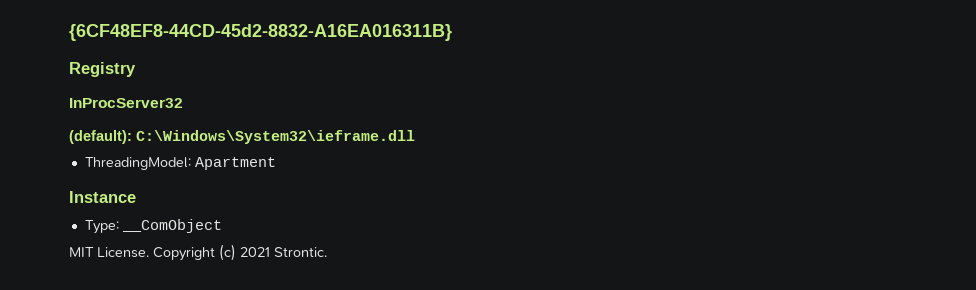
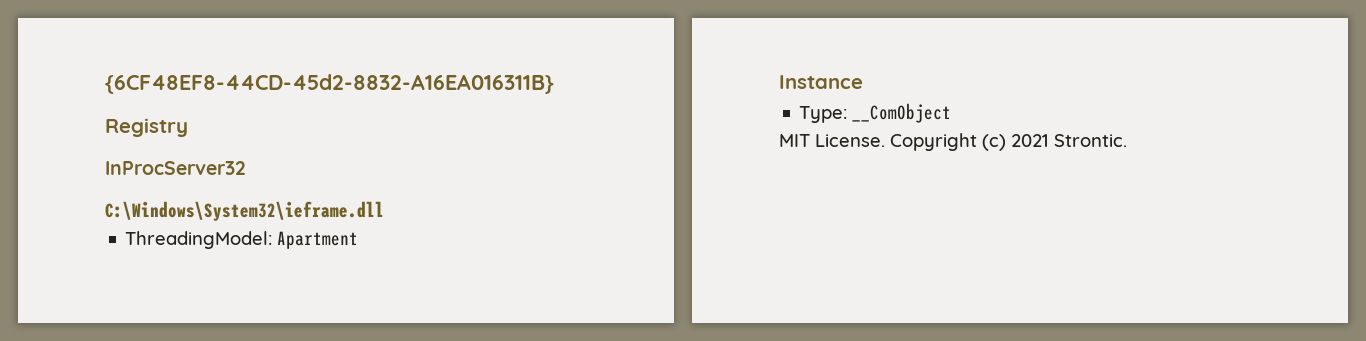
- (default): C:\Windows\System32\ieframe.dll
+ C:\Windows\System32\ieframe.dll

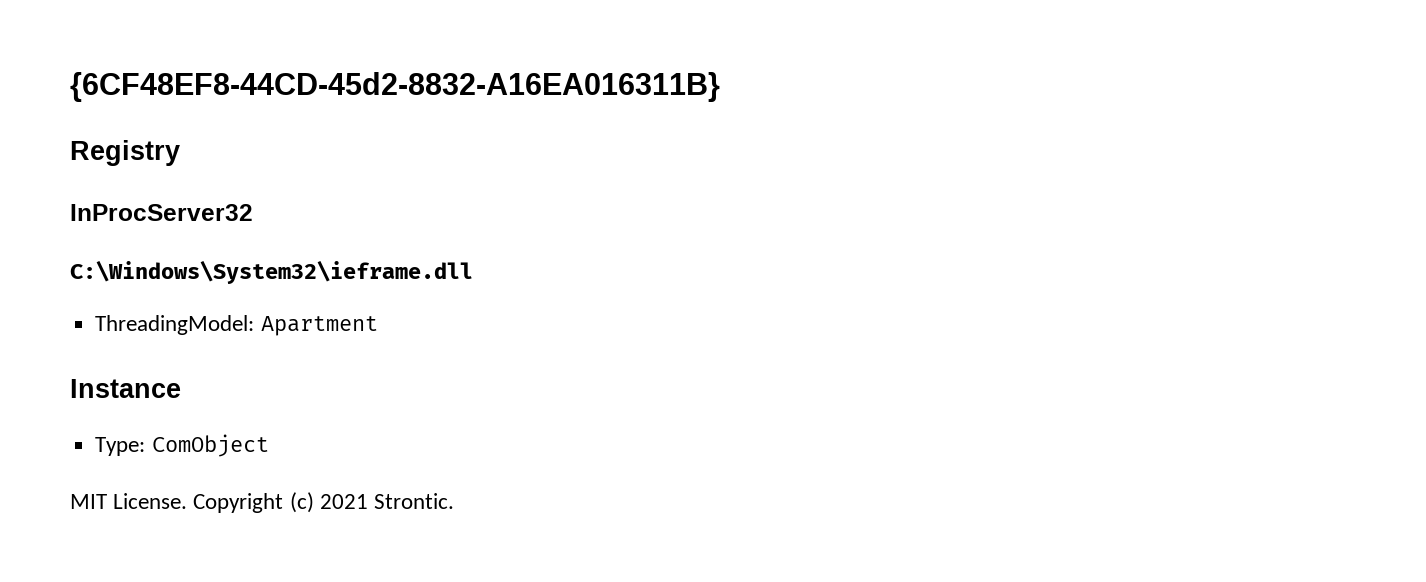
- Type: __ComObject
+ Type: ComObject

